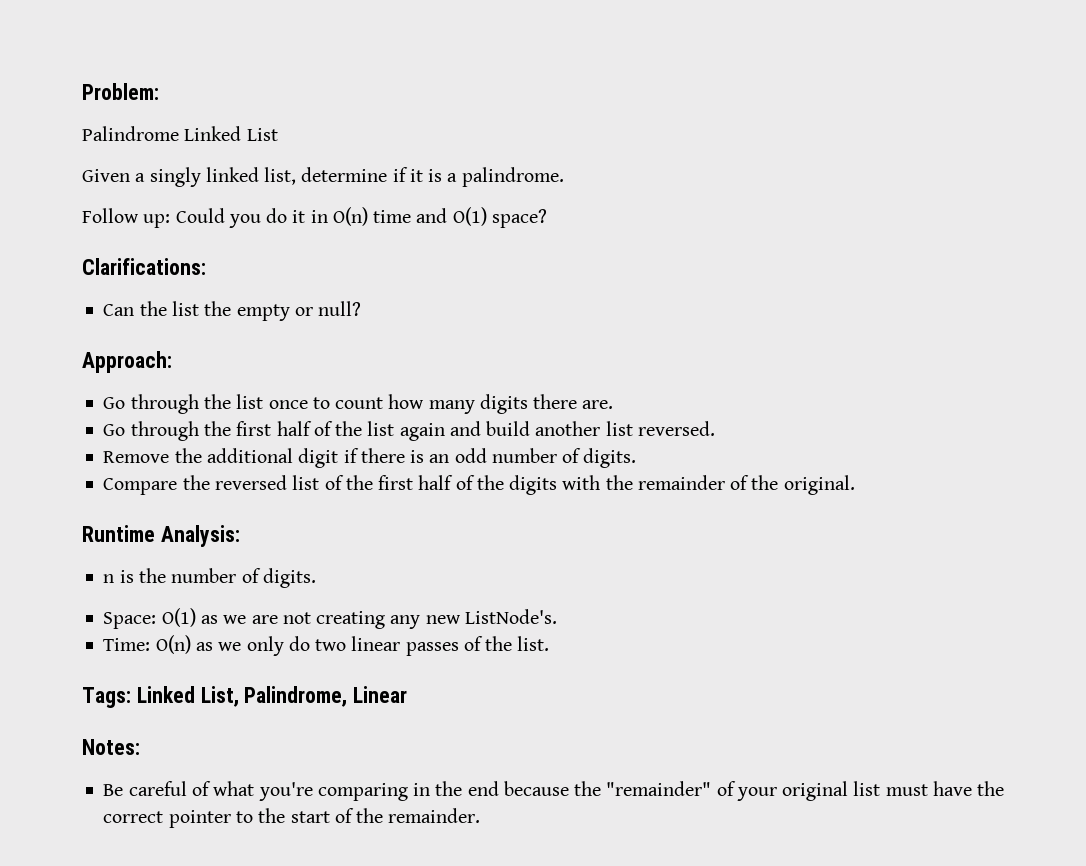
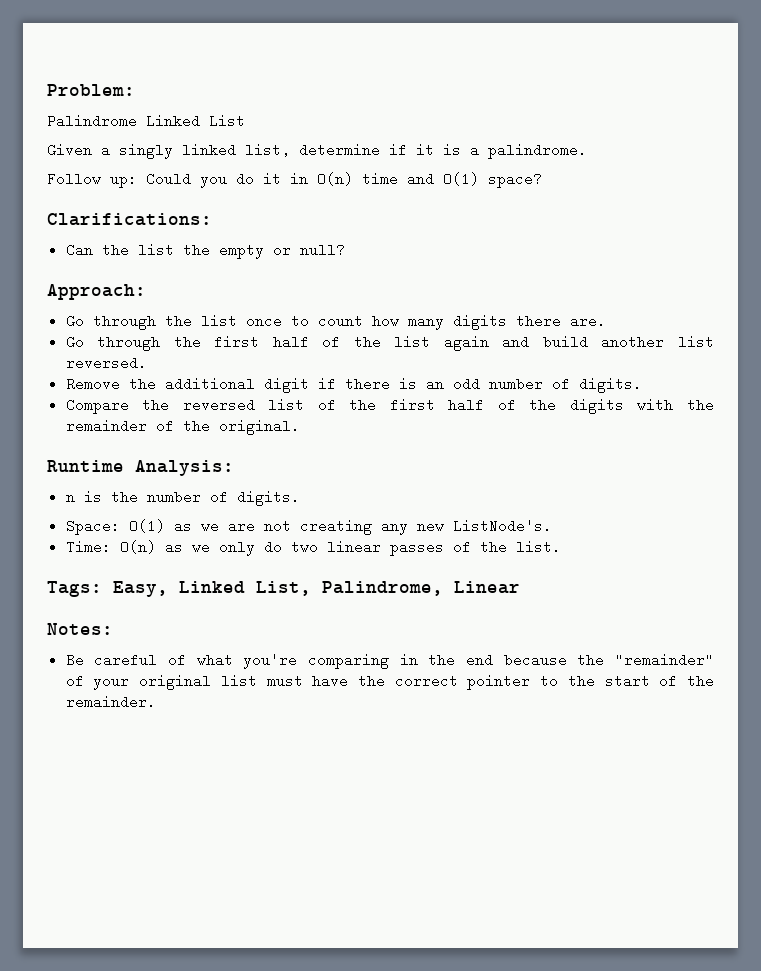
- Tags: Linked List, Palindrome, Linear
+ Tags: Easy, Linked List, Palindrome, Linear

